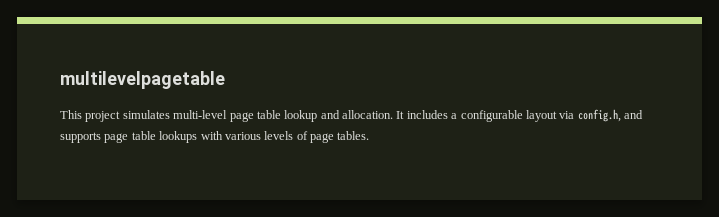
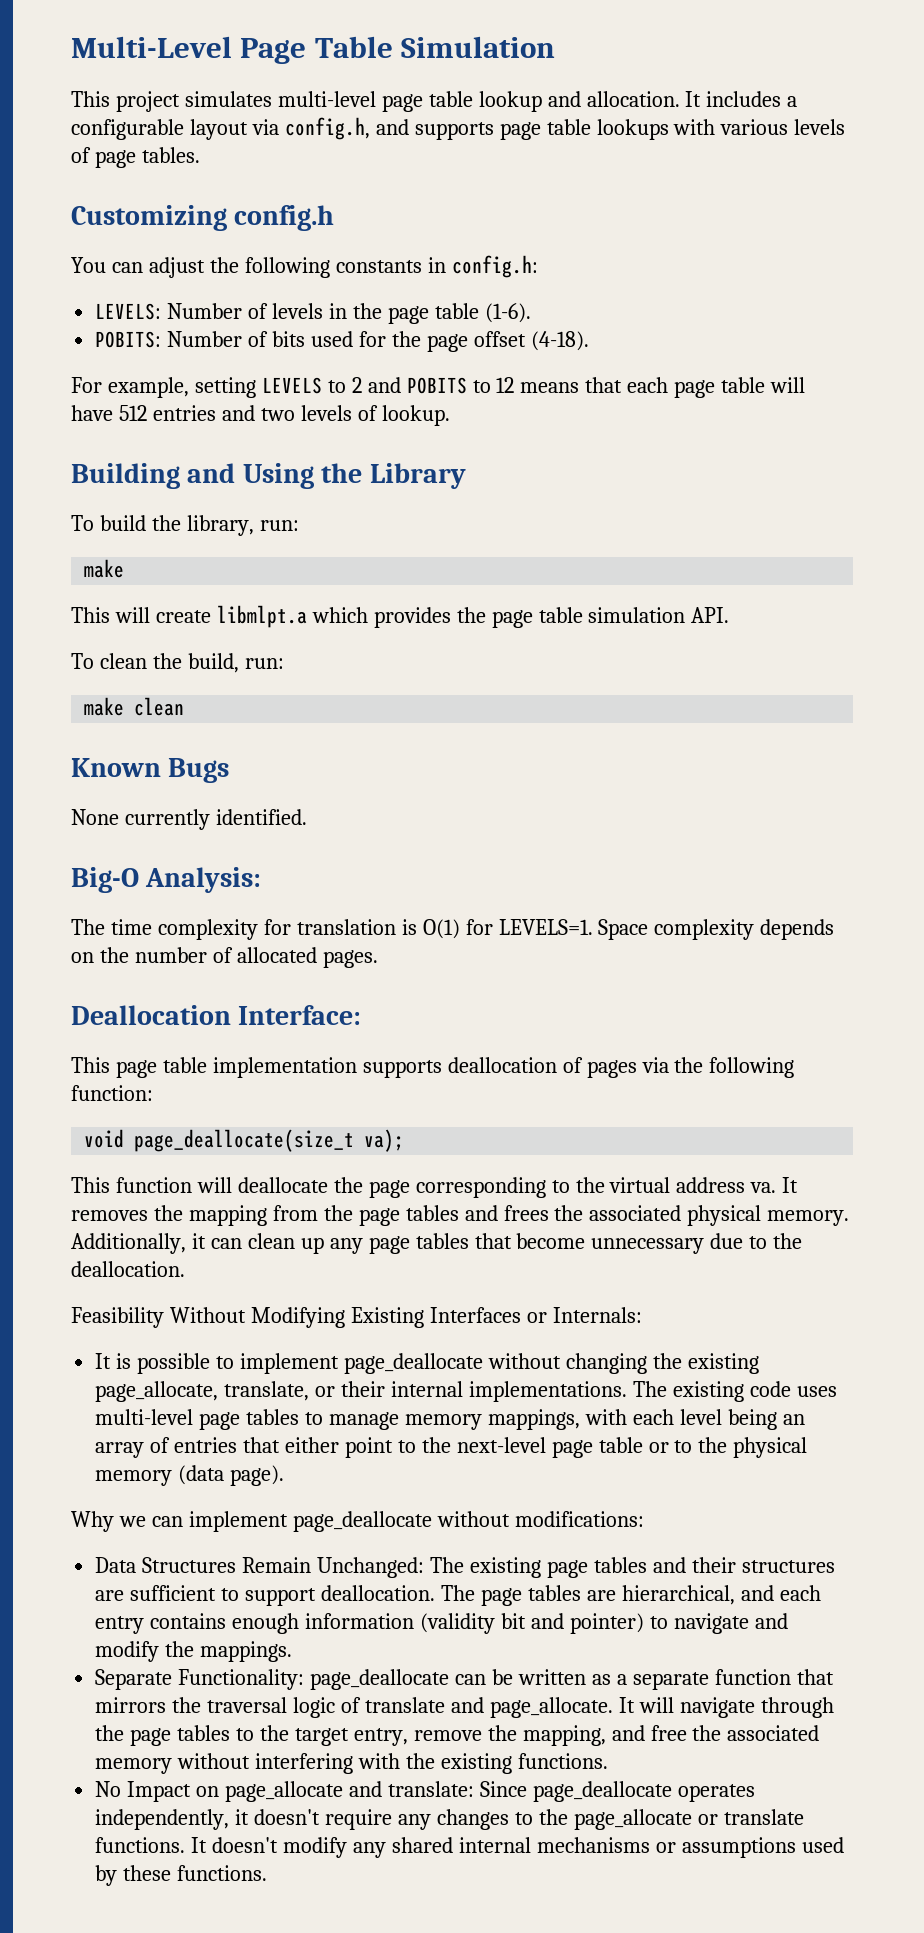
- multilevelpagetable
+ Multi-Level Page Table Simulation
+ Customizing config.h
+ You can adjust the following constants in config.h:
+ LEVELS: Number of levels in the page table (1-6).
+ POBITS: Number of bits used for the page offset (4-18).
+ For example, setting LEVELS to 2 and POBITS to 12 means that each page table will have 512 entries and two levels of lookup.
+ Building and Using the Library
+ To build the library, run:
+ make
+ This will create libmlpt.a which provides the page table simulation API.
+ To clean the build, run:
+ make clean
+ Known Bugs
+ None currently identified.
+ Big-O Analysis:
+ The time complexity for translation is O(1) for LEVELS=1. Space complexity depends on the number of allocated pages.
+ Deallocation Interface:
+ This page table implementation supports deallocation of pages via the following function:
+ void page_deallocate(size_t va);
+ This function will deallocate the page corresponding to the virtual address va. It removes the mapping from the page tables and frees the associated physical memory. Additionally, it can clean up any page tables that become unnecessary due to the deallocation.
+ Feasibility Without Modifying Existing Interfaces or Internals:
+ It is possible to implement page_deallocate without changing the existing page_allocate, translate, or their internal implementations. The existing code uses multi-level page tables to manage memory mappings, with each level being an array of entries that either point to the next-level page table or to the physical memory (data page).
+ Why we can implement page_deallocate without modifications:
+ Data Structures Remain Unchanged: The existing page tables and their structures are sufficient to support deallocation. The page tables are hierarchical, and each entry contains enough information (validity bit and pointer) to navigate and modify the mappings.
+ Separate Functionality: page_deallocate can be written as a separate function that mirrors the traversal logic of translate and page_allocate. It will navigate through the page tables to the target entry, remove the mapping, and free the associated memory without interfering with the existing functions.
+ No Impact on page_allocate and translate: Since page_deallocate operates independently, it doesn't require any changes to the page_allocate or translate functions. It doesn't modify any shared internal mechanisms or assumptions used by these functions.

